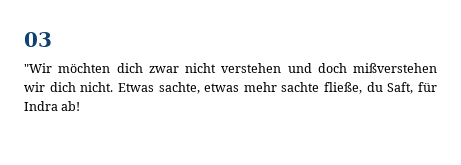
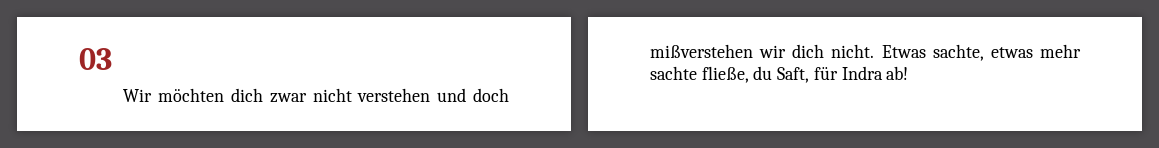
- "Wir möchten dich zwar nicht verstehen und doch mißverstehen wir dich nicht.
+ Wir möchten dich zwar nicht verstehen und doch mißverstehen wir dich nicht.

